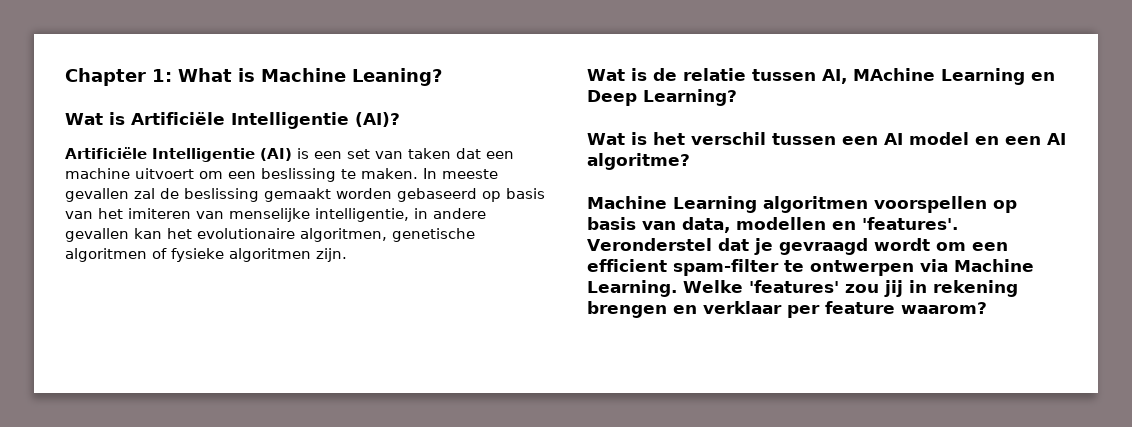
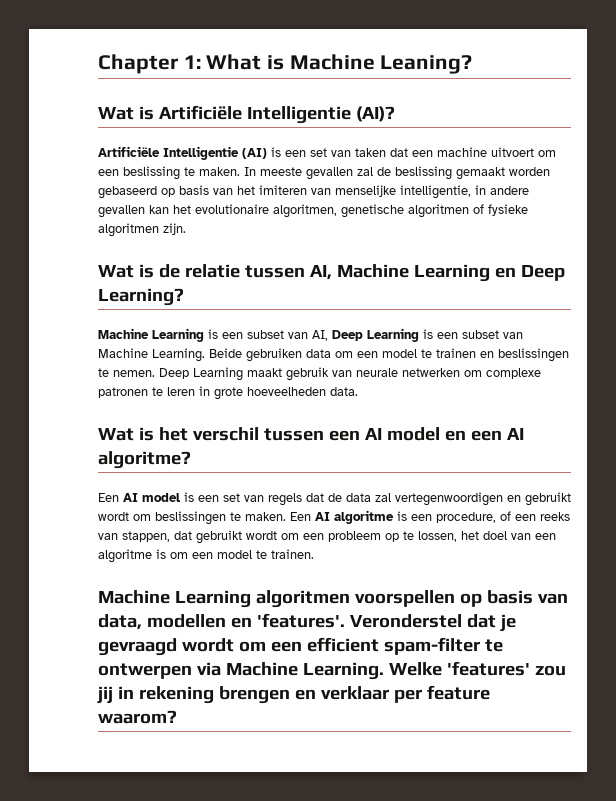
- Wat is de relatie tussen AI, MAchine Learning en Deep Learning?
+ Wat is de relatie tussen AI, Machine Learning en Deep Learning?
+ Machine Learning is een subset van AI, Deep Learning is een subset van Machine Learning. Beide gebruiken data om een model te trainen en beslissingen te nemen. Deep Learning maakt gebruik van neurale netwerken om complexe patronen te leren in grote hoeveelheden data.
+ Een AI model is een set van regels dat de data zal vertegenwoordigen en gebruikt wordt om beslissingen te maken. Een AI algoritme is een procedure, of een reeks van stappen, dat gebruikt wordt om een probleem op te lossen, het doel van een algoritme is om een model te trainen.

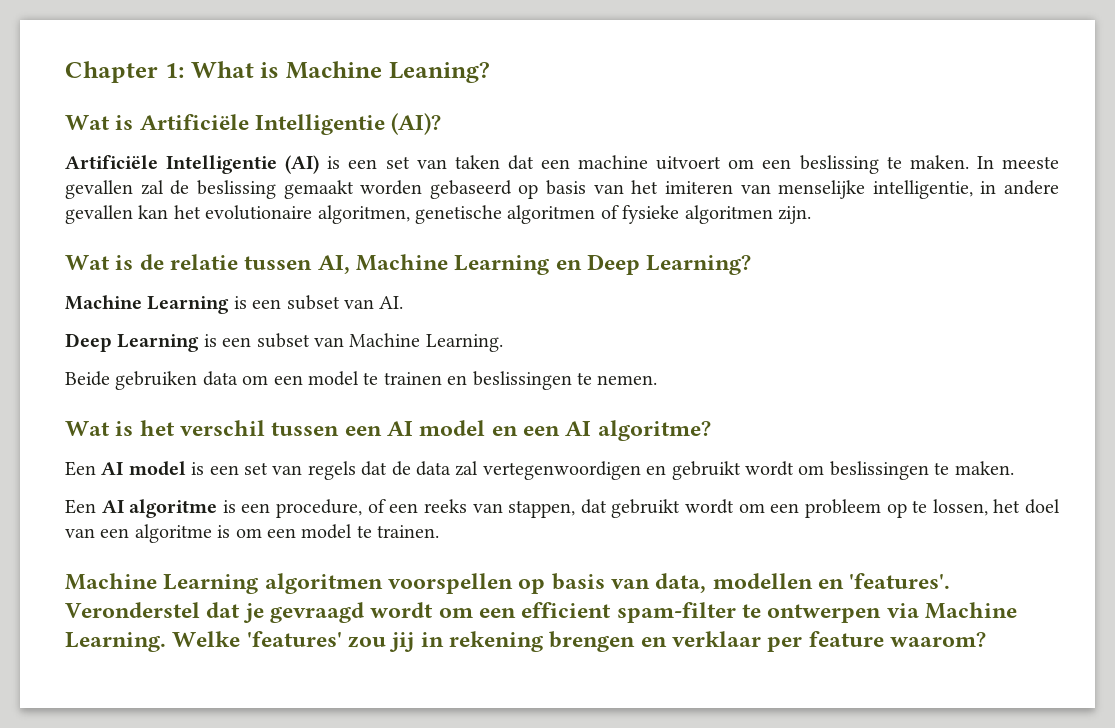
- Machine Learning is een subset van AI, Deep Learning is een subset van Machine Learning. Beide gebruiken data om een model te trainen en beslissingen te nemen. Deep Learning maakt gebruik van neurale netwerken om complexe patronen te leren in grote hoeveelheden data.
+ Machine Learning is een subset van AI.
+ Deep Learning is een subset van Machine Learning.
+ Beide gebruiken data om een model te trainen en beslissingen te nemen.
- Een AI model is een set van regels dat de data zal vertegenwoordigen en gebruikt wordt om beslissingen te maken. Een AI algoritme is een procedure, of een reeks van stappen, dat gebruikt wordt om een probleem op te lossen, het doel van een algoritme is om een model te trainen.
+ Een AI model is een set van regels dat de data zal vertegenwoordigen en gebruikt wordt om beslissingen te maken.
+ Een AI algoritme is een procedure, of een reeks van stappen, dat gebruikt wordt om een probleem op te lossen, het doel van een algoritme is om een model te trainen.

